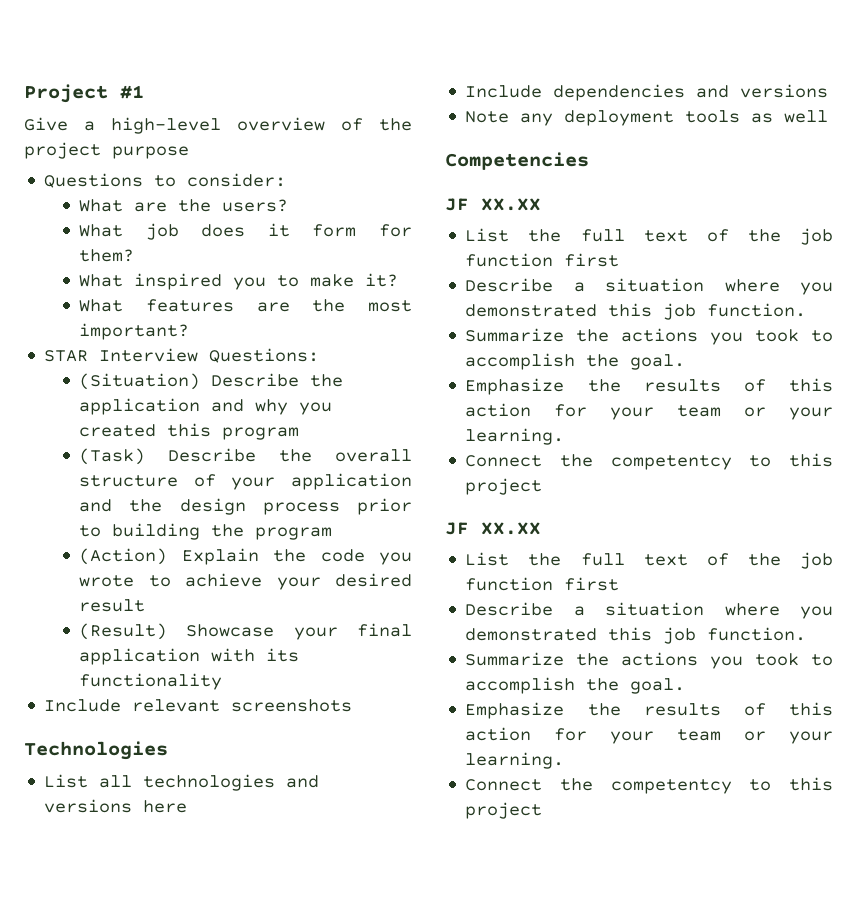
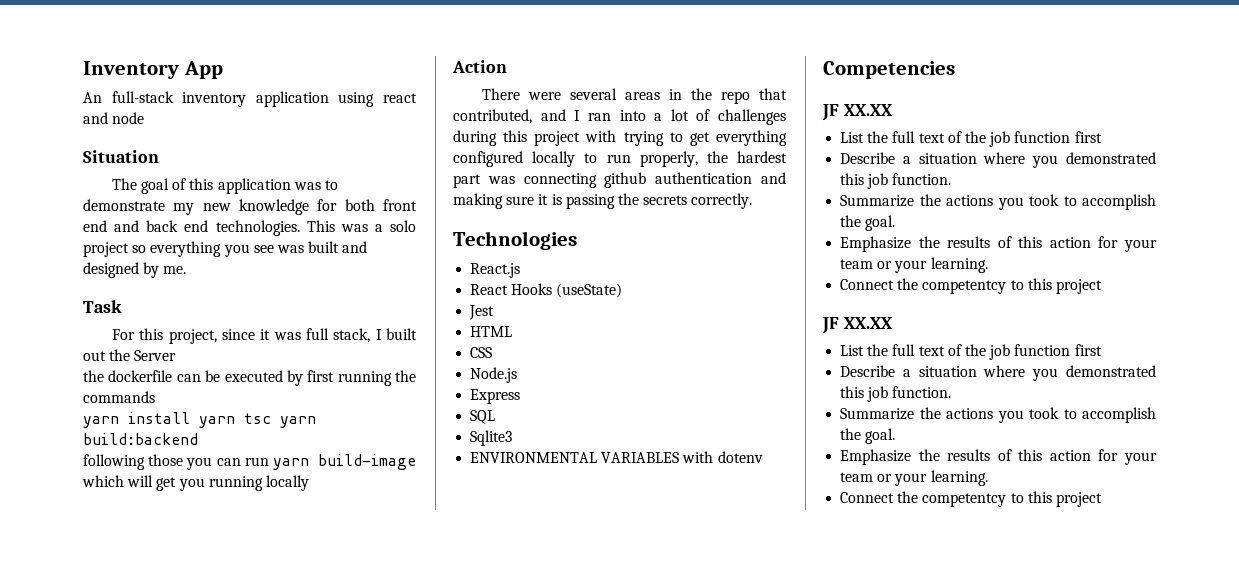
- Project #1
- Give a high-level overview of the project purpose
- Questions to consider:
- What are the users?
- What job does it form for them?
- What inspired you to make it?
- What features are the most important?
- STAR Interview Questions:
- (Situation) Describe the application and why you created this program
- (Task) Describe the overall structure of your application and the design process prior to building the program
- (Action) Explain the code you wrote to achieve your desired result
- (Result) Showcase your final application with its functionality
- Include relevant screenshots
+ Inventory App
+ An full-stack inventory application using react and node
+ Situation
+ The goal of this application was to demonstrate my new knowledge for both front end and back end technologies. This was a solo project so everything you see was built and designed by me.
+ Task
+ For this project, since it was full stack, I built out the Server
+ the dockerfile can be executed by first running the commands
+ yarn install yarn tsc yarn build:backend
+ following those you can run yarn build-image which will get you running locally
+ Action
+ There were several areas in the repo that contributed, and I ran into a lot of challenges during this project with trying to get everything configured locally to run properly, the hardest part was connecting github authentication and making sure it is passing the secrets correctly.
  Technologies
- List all technologies and versions here
- Include dependencies and versions
- Note any deployment tools as well
+ React.js
+ React Hooks (useState)
+ Jest
+ HTML
+ CSS
+ Node.js
+ Express
+ SQL
+ Sqlite3
+ ENVIRONMENTAL VARIABLES with dotenv

